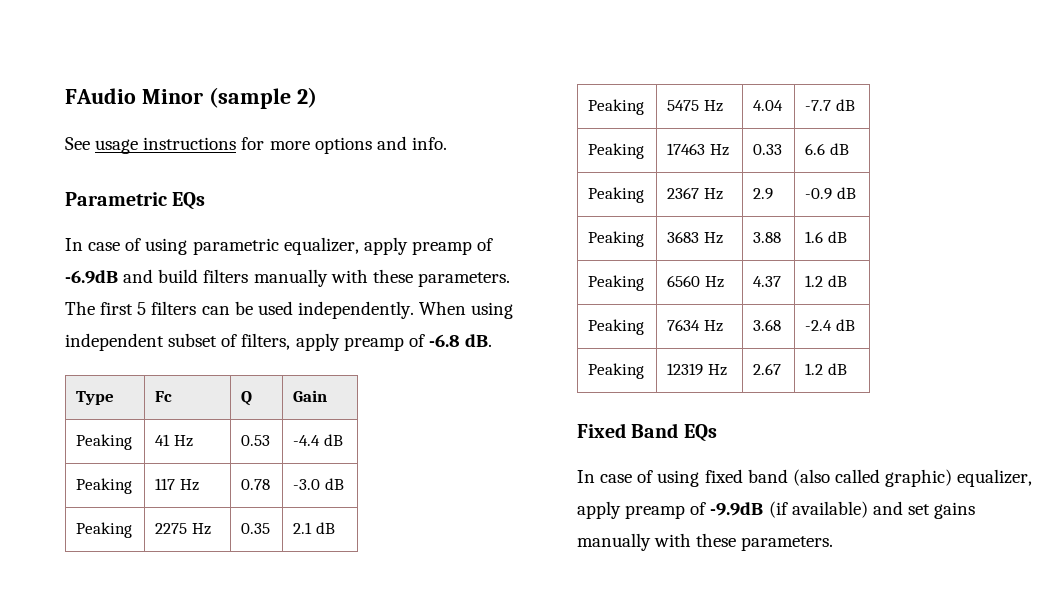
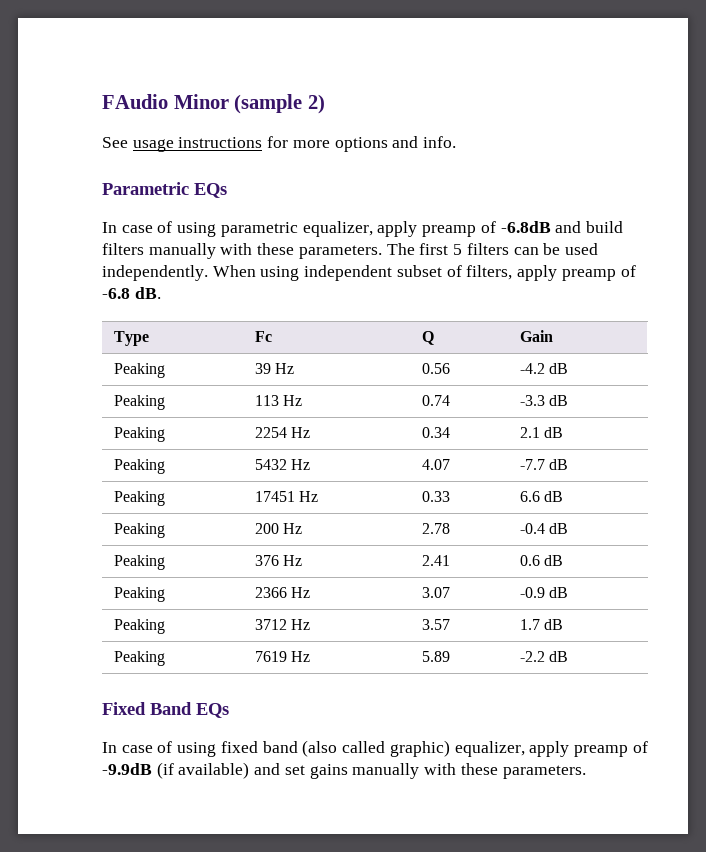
- In case of using parametric equalizer, apply preamp of -6.9dB and build filters manually with these parameters.
+ In case of using parametric equalizer, apply preamp of -6.8dB and build filters manually with these parameters.
- Peaking | 41 Hz | 0.53 | -4.4 dB
- Peaking | 117 Hz | 0.78 | -3.0 dB
- Peaking | 2275 Hz | 0.35 | 2.1 dB
+ Peaking | 39 Hz | 0.56 | -4.2 dB
+ Peaking | 113 Hz | 0.74 | -3.3 dB
+ Peaking | 2254 Hz | 0.34 | 2.1 dB
- Peaking | 5475 Hz | 4.04 | -7.7 dB
+ Peaking | 5432 Hz | 4.07 | -7.7 dB
- Peaking | 17463 Hz | 0.33 | 6.6 dB
+ Peaking | 17451 Hz | 0.33 | 6.6 dB
- Peaking | 2367 Hz | 2.9 | -0.9 dB
+ Peaking | 200 Hz | 2.78 | -0.4 dB
+ Peaking | 376 Hz | 2.41 | 0.6 dB
+ Peaking | 2366 Hz | 3.07 | -0.9 dB
- Peaking | 3683 Hz | 3.88 | 1.6 dB
- Peaking | 6560 Hz | 4.37 | 1.2 dB
- Peaking | 7634 Hz | 3.68 | -2.4 dB
- Peaking | 12319 Hz | 2.67 | 1.2 dB
+ Peaking | 3712 Hz | 3.57 | 1.7 dB
+ Peaking | 7619 Hz | 5.89 | -2.2 dB

